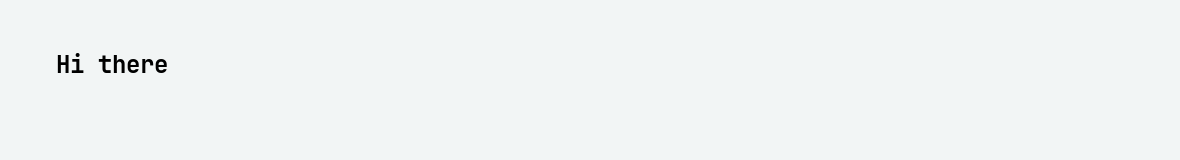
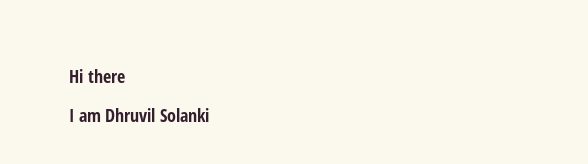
+ I am Dhruvil Solanki

